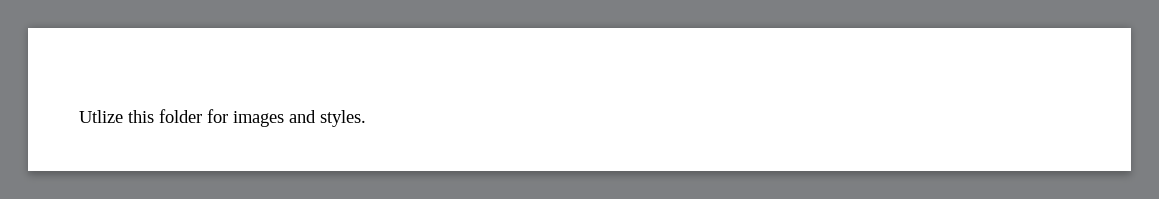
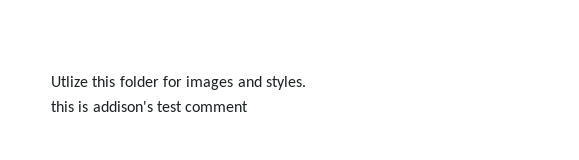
+ this is addison's test comment

